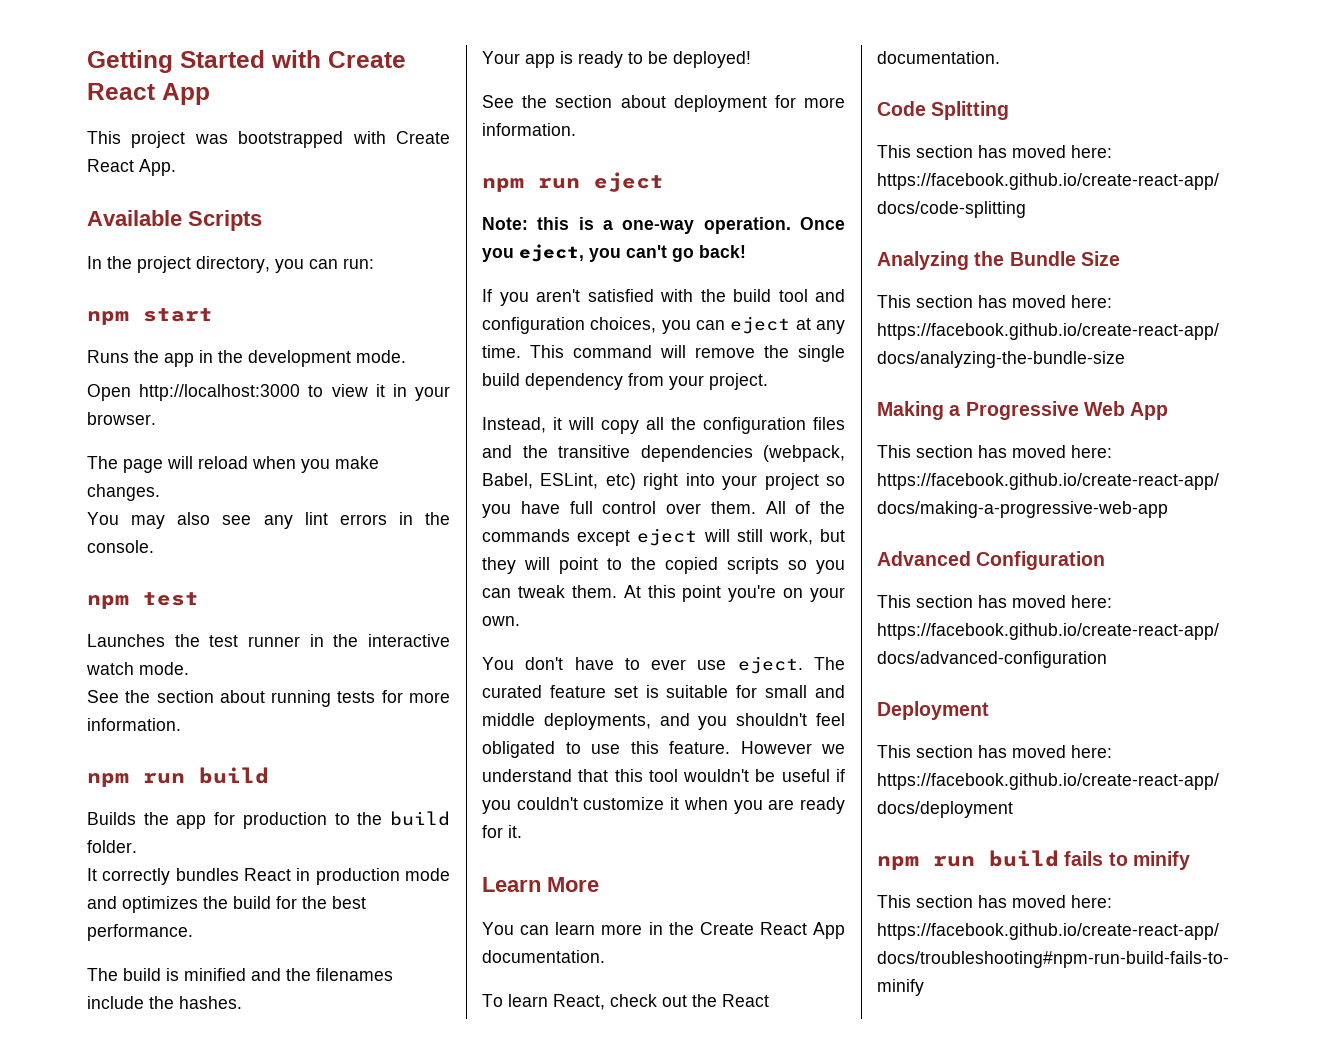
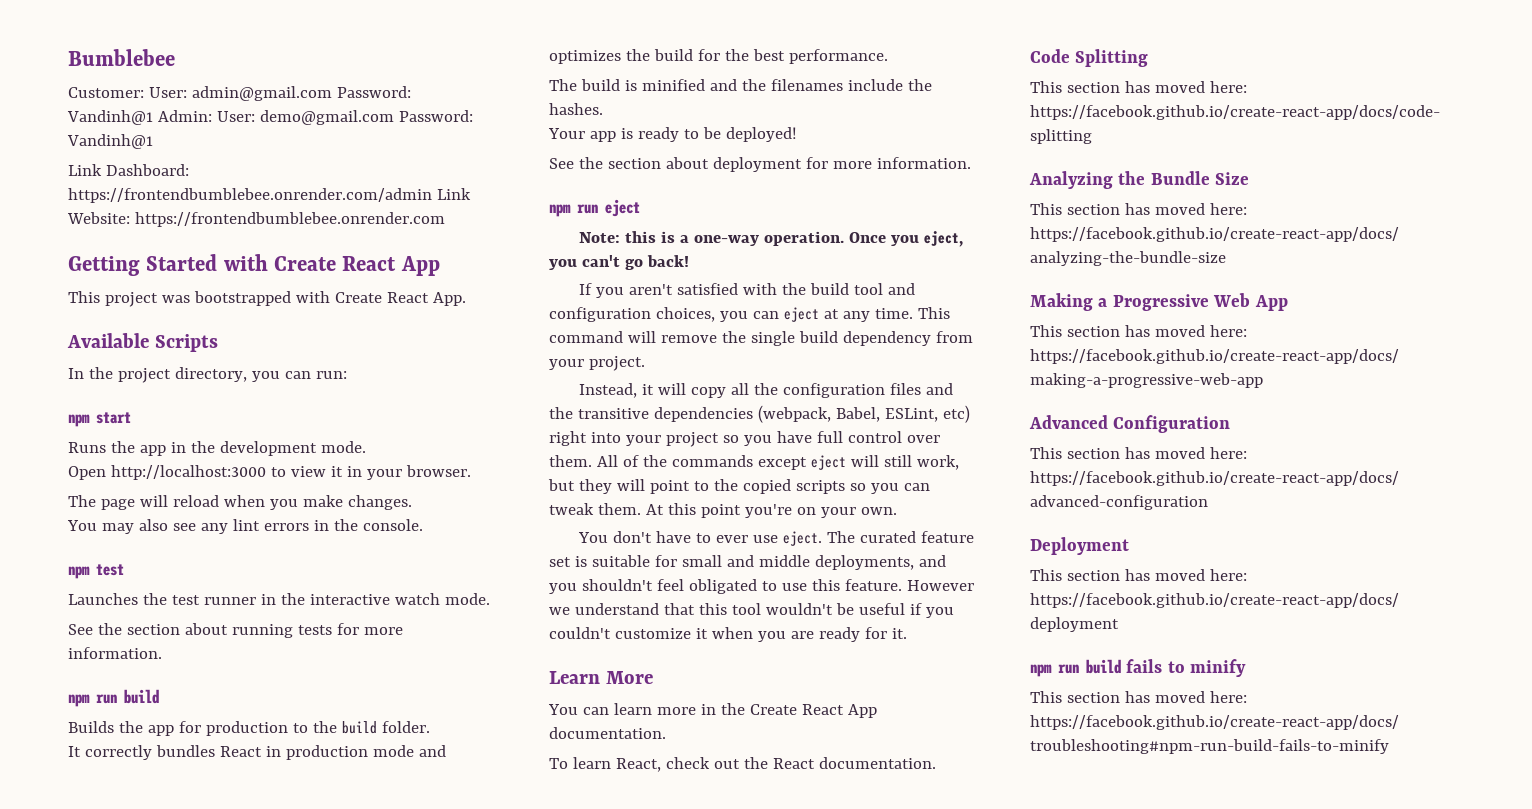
+ Bumblebee
+ Customer: User: admin@gmail.com Password: Vandinh@1 Admin: User: demo@gmail.com Password: Vandinh@1
+ Link Dashboard: https://frontendbumblebee.onrender.com/admin Link Website: https://frontendbumblebee.onrender.com

